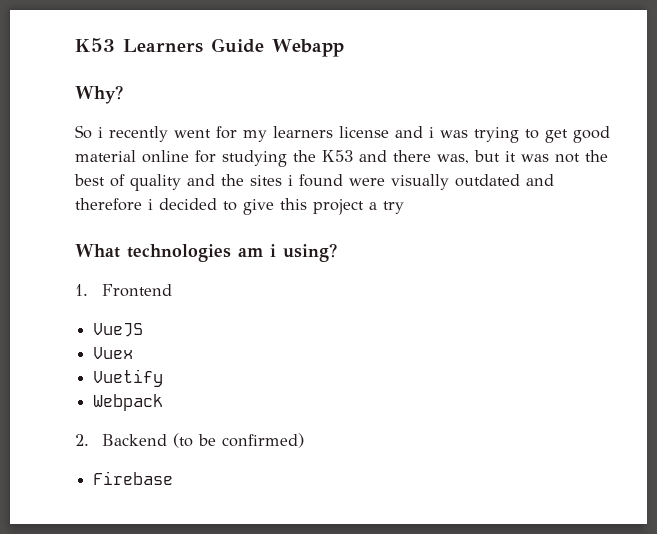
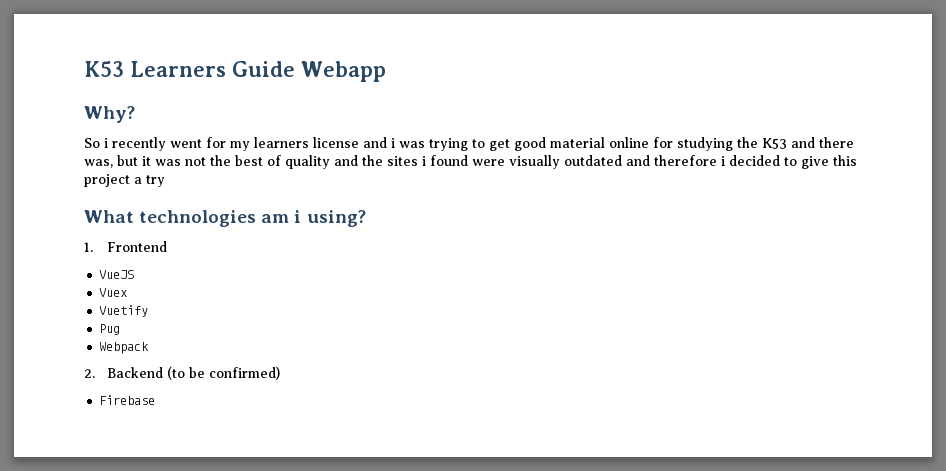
+ Pug

